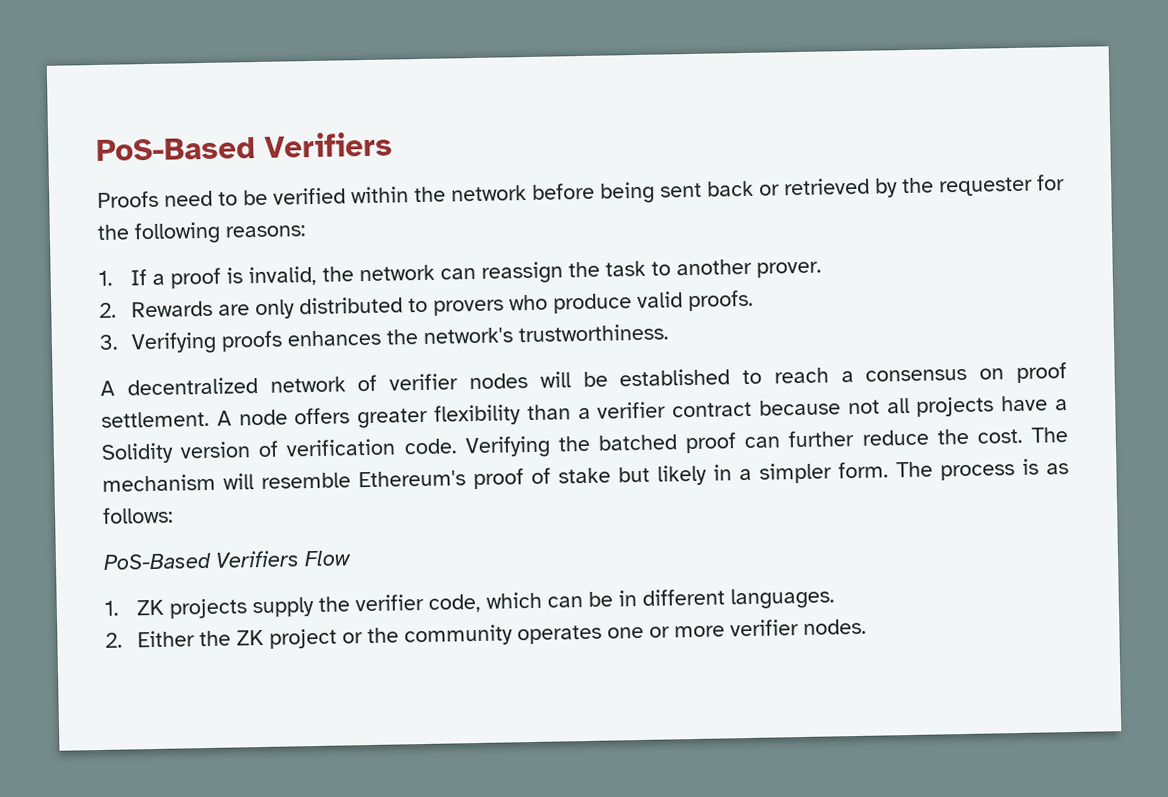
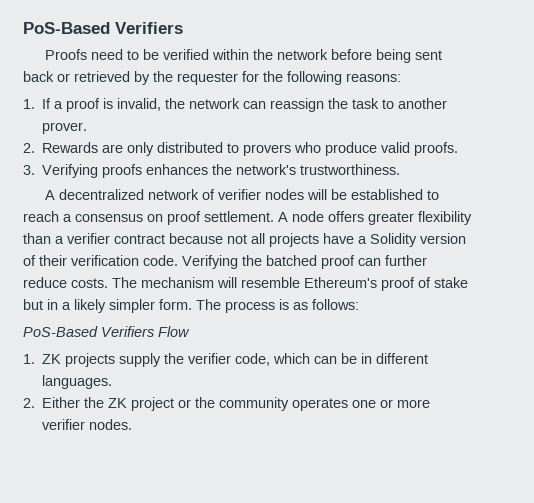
- A node offers greater flexibility than a verifier contract because not all projects have a Solidity version of verification code.
+ A node offers greater flexibility than a verifier contract because not all projects have a Solidity version of their verification code.
- Verifying the batched proof can further reduce the cost.
+ Verifying the batched proof can further reduce costs.
- The mechanism will resemble Ethereum's proof of stake but likely in a simpler form.
+ The mechanism will resemble Ethereum's proof of stake but in a likely simpler form.

